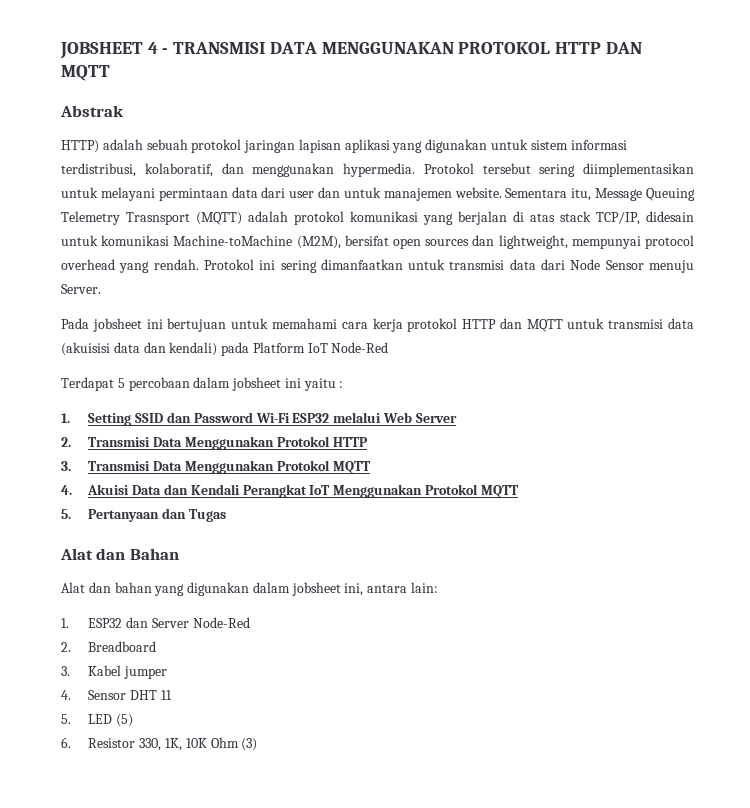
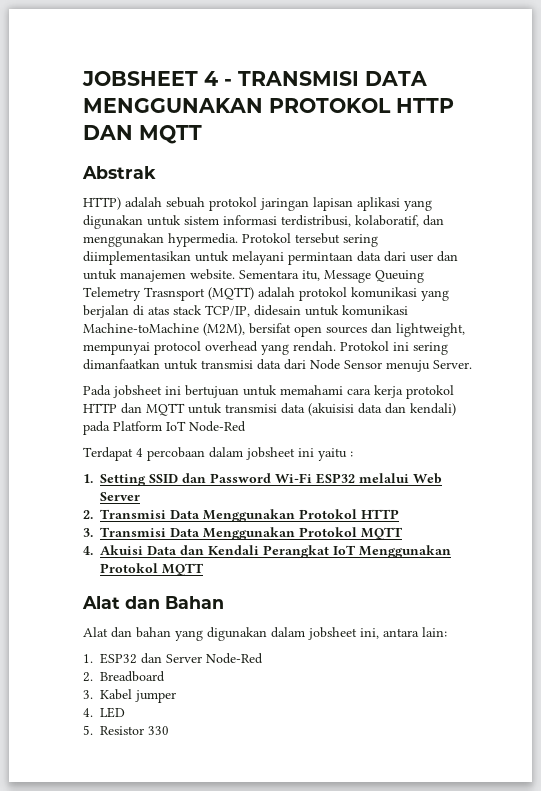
- Terdapat 5 percobaan dalam jobsheet ini yaitu :
+ Terdapat 4 percobaan dalam jobsheet ini yaitu :
- 5. Pertanyaan dan Tugas
- 4. Sensor DHT 11
- 5. LED (5)
- 6. Resistor 330, 1K, 10K Ohm (3)
+ 4. LED
+ 5. Resistor 330

